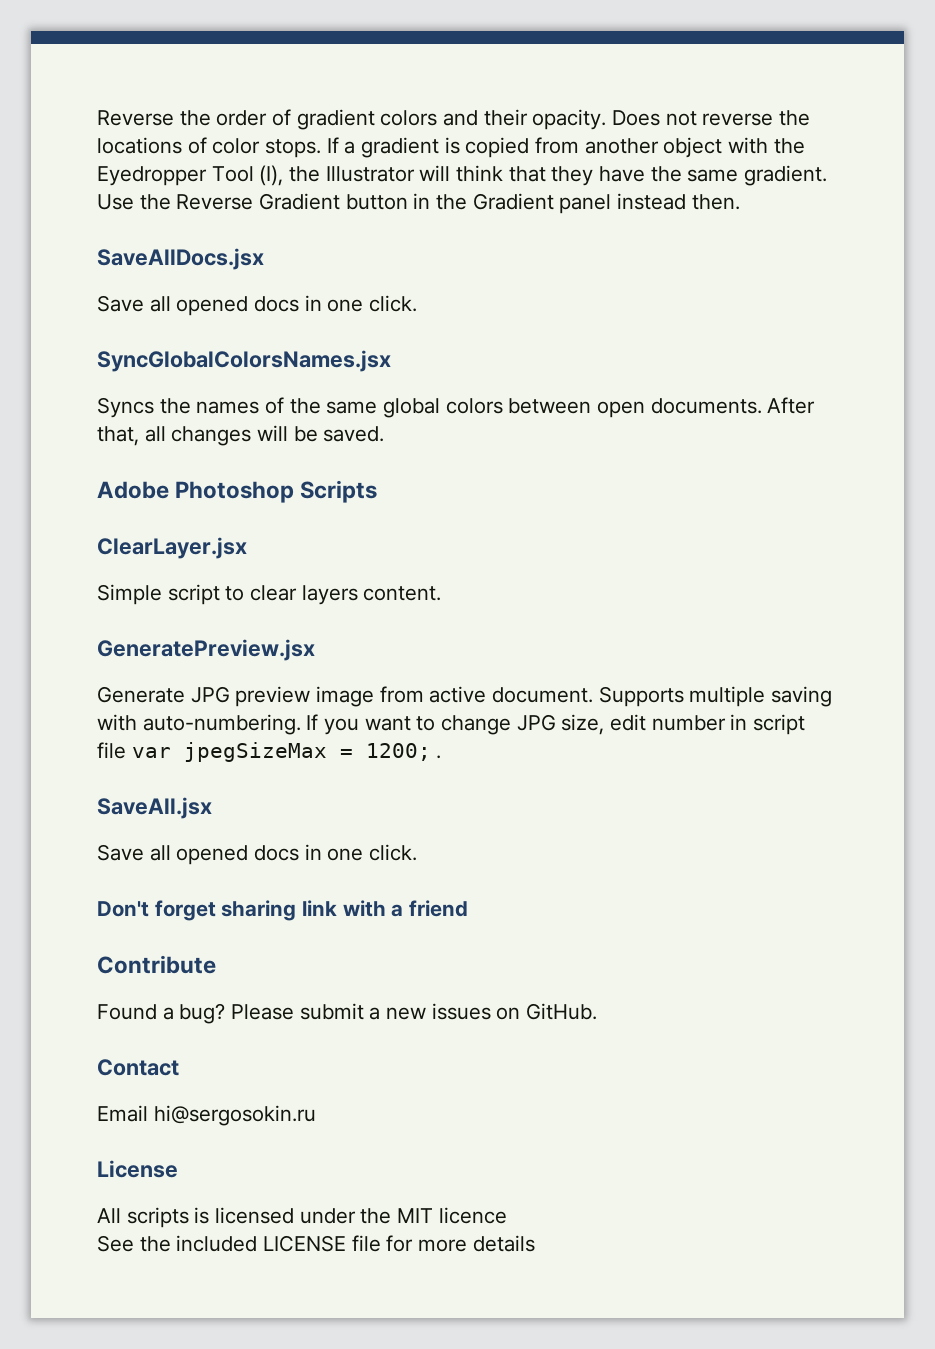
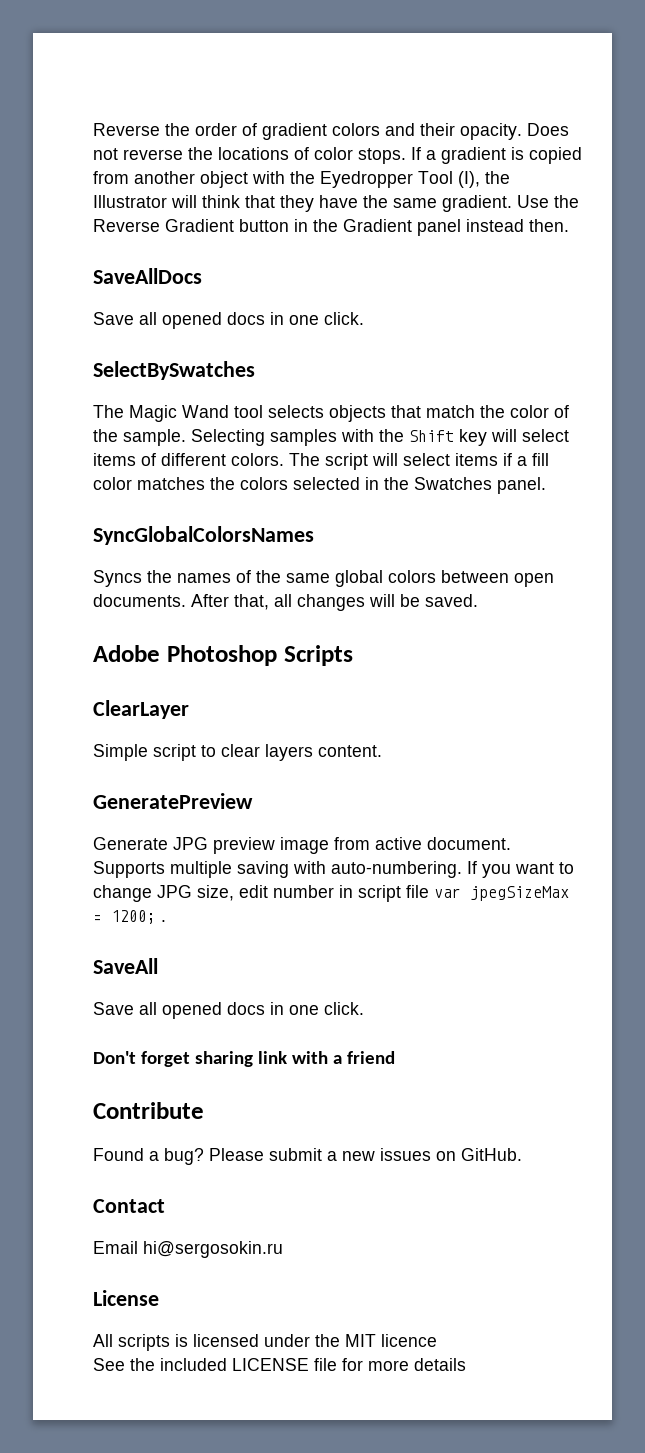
- SaveAllDocs.jsx
+ SaveAllDocs
  Save all opened docs in one click.
- SyncGlobalColorsNames.jsx
+ SelectBySwatches
+ The Magic Wand tool selects objects that match the color of the sample. Selecting samples with the Shift key will select items of different colors. The script will select items if a fill color matches the colors selected in the Swatches panel.
+ SyncGlobalColorsNames
- ClearLayer.jsx
+ ClearLayer
- GeneratePreview.jsx
+ GeneratePreview
- SaveAll.jsx
+ SaveAll

